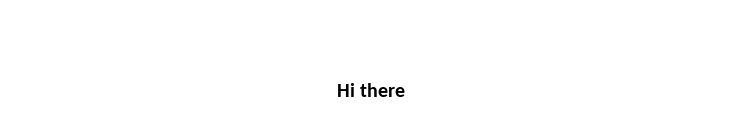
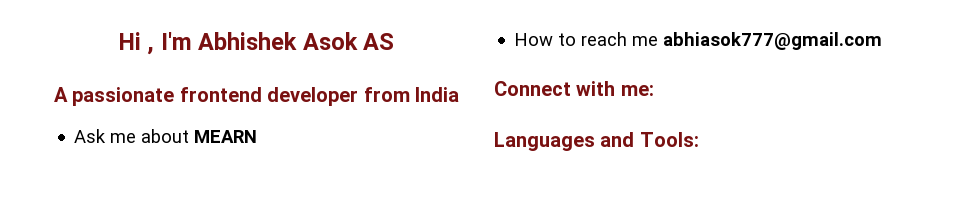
- Hi there
+ Hi , I'm Abhishek Asok AS
+ A passionate frontend developer from India
+ Ask me about MEARN
+ How to reach me abhiasok777@gmail.com
+ Connect with me:
+ Languages and Tools:

